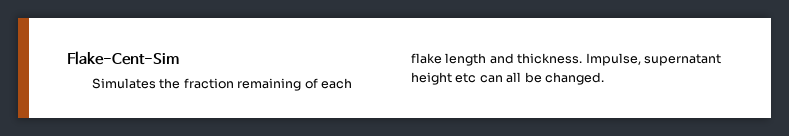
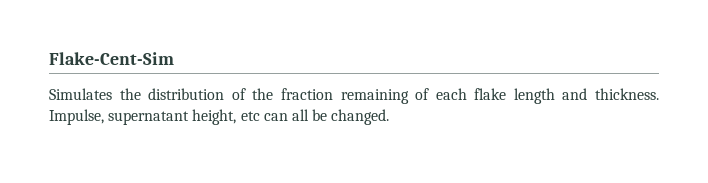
- Simulates the fraction remaining of each flake length and thickness.
+ Simulates the distribution of the fraction remaining of each flake length and thickness.
- Impulse, supernatant height etc can all be changed.
+ Impulse, supernatant height, etc can all be changed.

